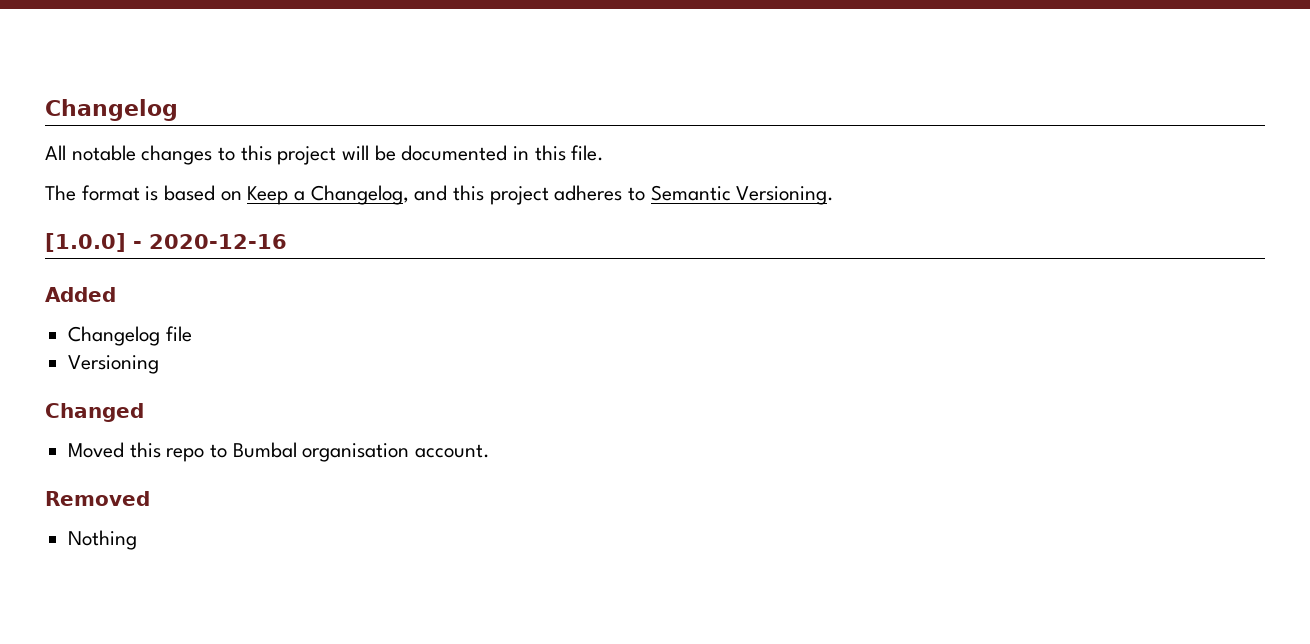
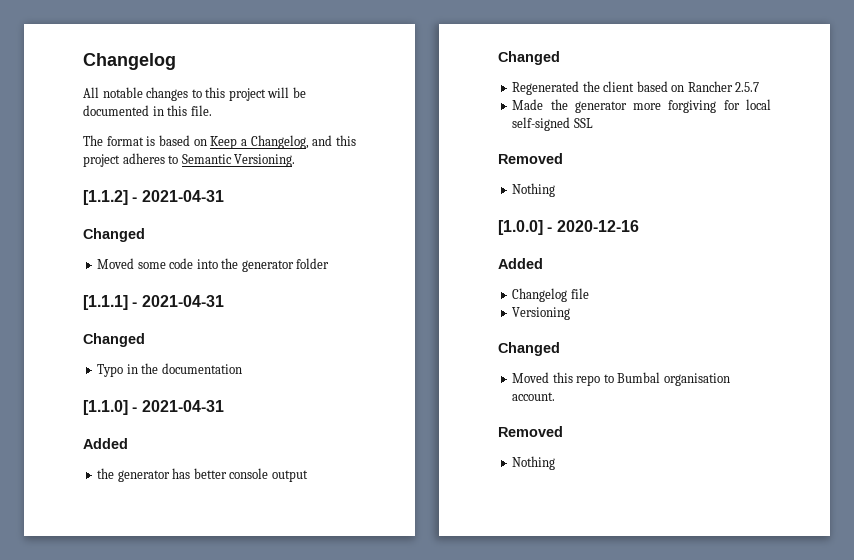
+ [1.1.2] - 2021-04-31
+ Changed
+ Moved some code into the generator folder
+ [1.1.1] - 2021-04-31
+ Changed
+ Typo in the documentation
+ [1.1.0] - 2021-04-31
+ Added
+ the generator has better console output
+ Changed
+ Regenerated the client based on Rancher 2.5.7
+ Made the generator more forgiving for local self-signed SSL
+ Removed
+ Nothing

